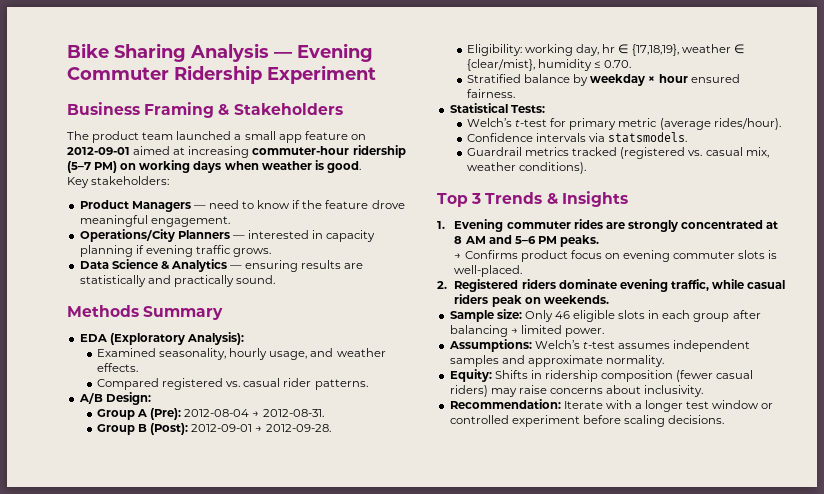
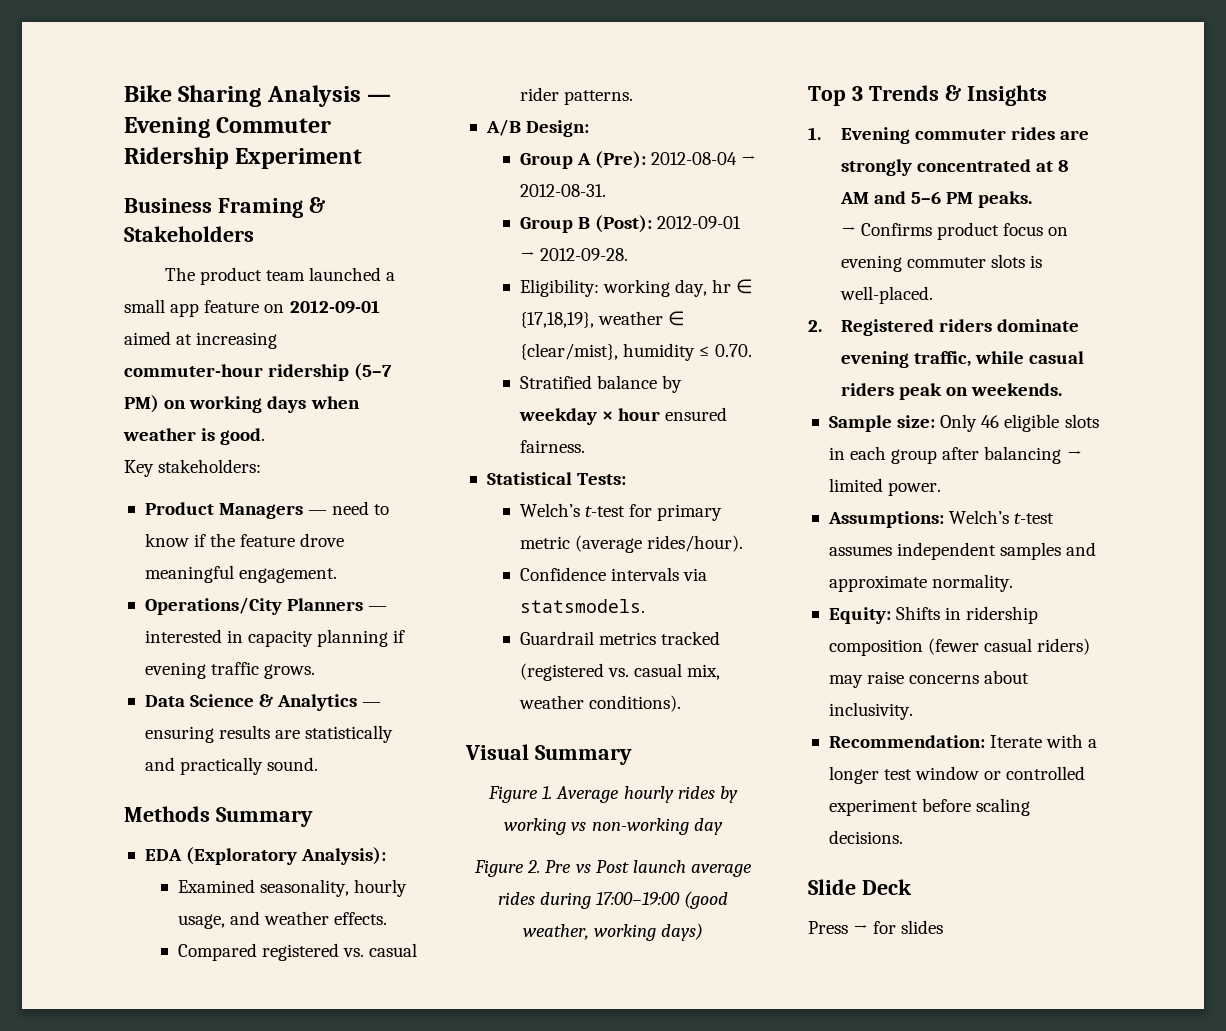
+ Visual Summary
+ Figure 1. Average hourly rides by working vs non-working day
+ Figure 2. Pre vs Post launch average rides during 17:00–19:00 (good weather, working days)
+ Slide Deck
+ Press → for slides

